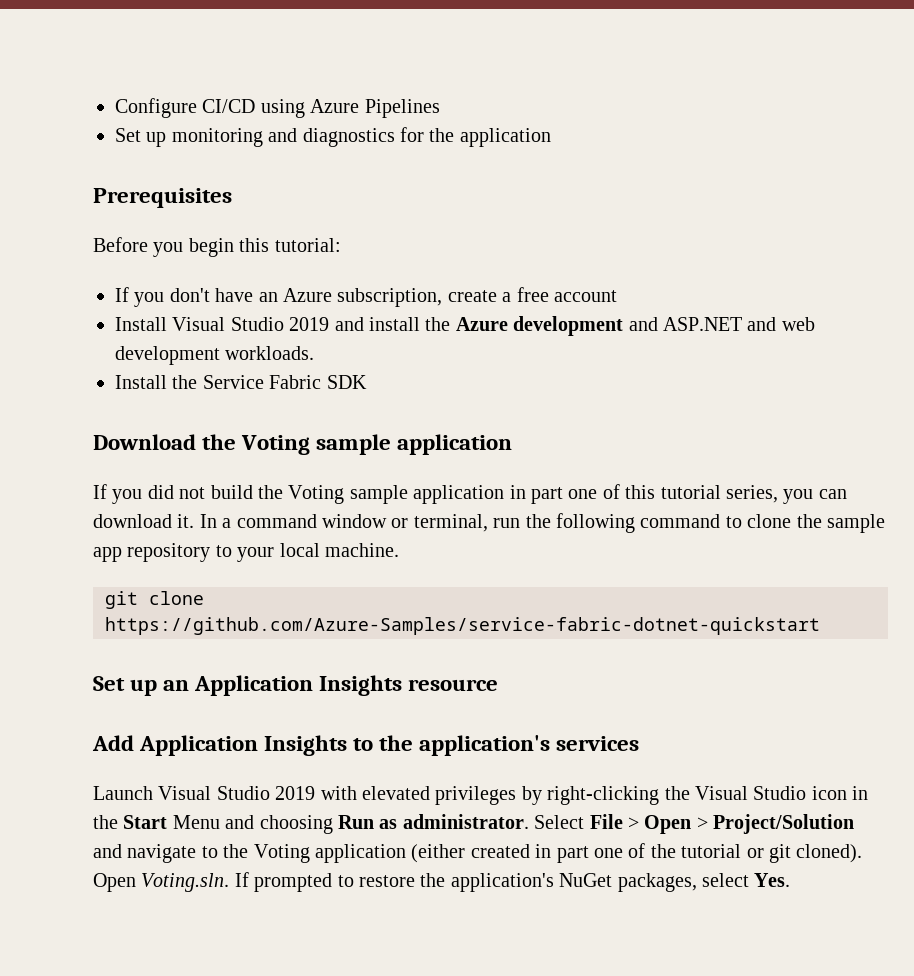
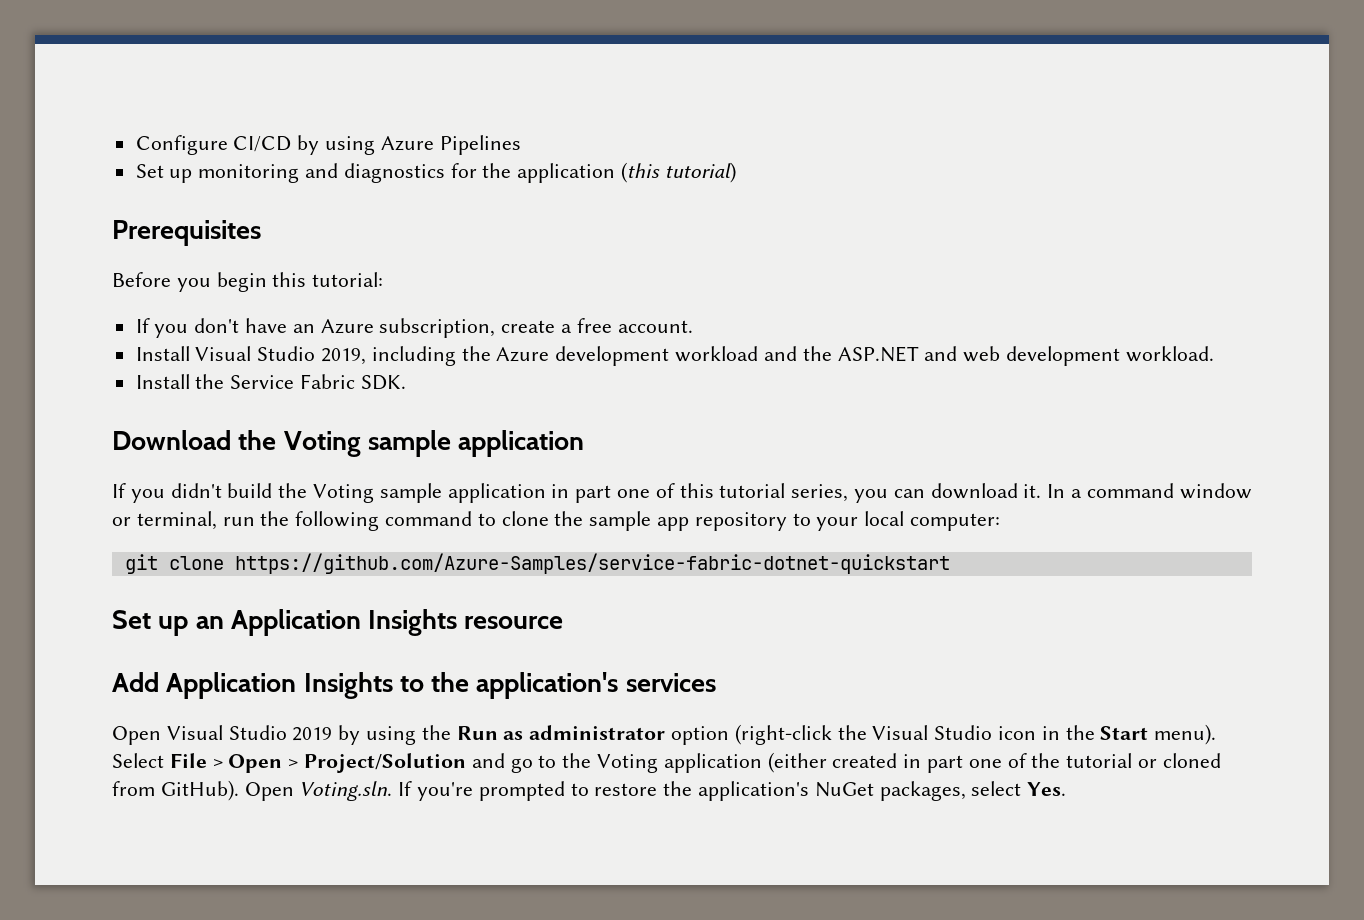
- Configure CI/CD using Azure Pipelines
+ Configure CI/CD by using Azure Pipelines
- Set up monitoring and diagnostics for the application
+ Set up monitoring and diagnostics for the application (this tutorial)
- If you don't have an Azure subscription, create a free account
+ If you don't have an Azure subscription, create a free account.
- Install Visual Studio 2019 and install the Azure development and ASP.NET and web development workloads.
+ Install Visual Studio 2019, including the Azure development workload and the ASP.NET and web development workload.
- Install the Service Fabric SDK
+ Install the Service Fabric SDK.
- If you did not build the Voting sample application in part one of this tutorial series, you can download it.
+ If you didn't build the Voting sample application in part one of this tutorial series, you can download it.
- In a command window or terminal, run the following command to clone the sample app repository to your local machine.
+ In a command window or terminal, run the following command to clone the sample app repository to your local computer:
- Launch Visual Studio 2019 with elevated privileges by right-clicking the Visual Studio icon in the Start Menu and choosing Run as administrator.
+ Open Visual Studio 2019 by using the Run as administrator option (right-click the Visual Studio icon in the Start menu).
- Select File > Open > Project/Solution and navigate to the Voting application (either created in part one of the tutorial or git cloned).
+ Select File > Open > Project/Solution and go to the Voting application (either created in part one of the tutorial or cloned from GitHub).
- Open Voting.sln. If prompted to restore the application's NuGet packages, select Yes.
+ Open Voting.sln. If you're prompted to restore the application's NuGet packages, select Yes.

